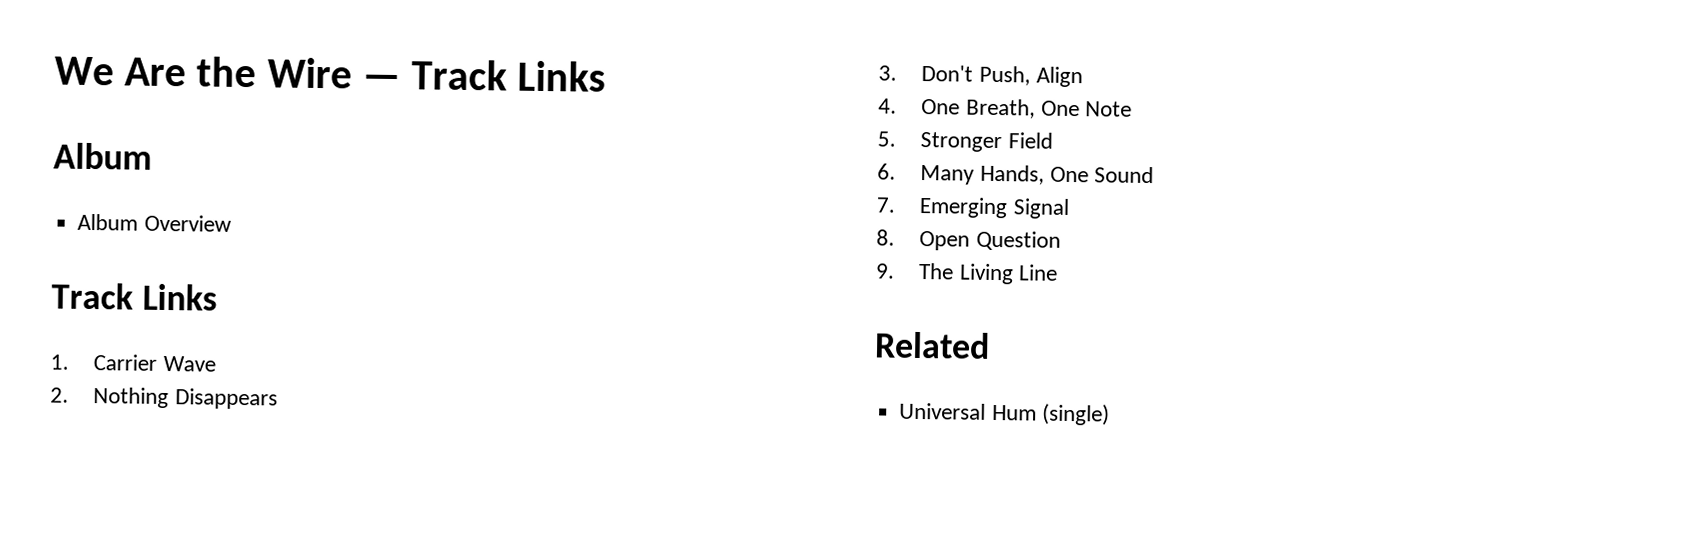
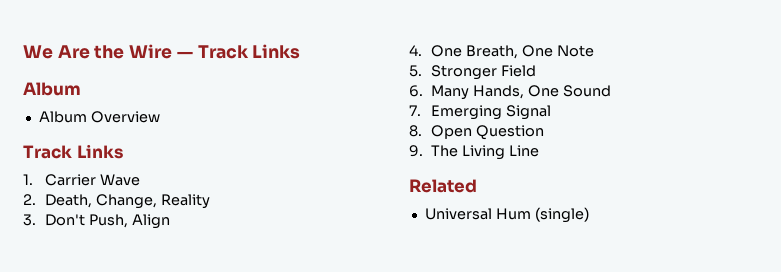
- 2. Nothing Disappears
+ 2. Death, Change, Reality

